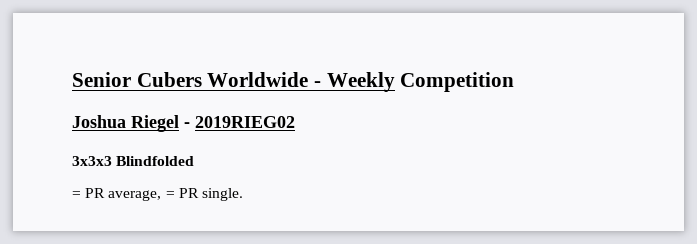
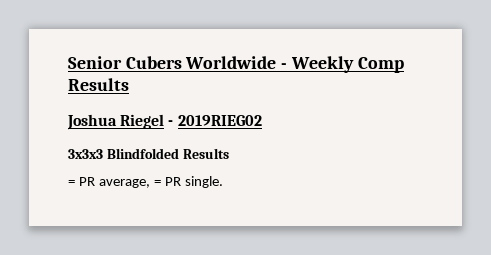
- Senior Cubers Worldwide - Weekly Competition
+ Senior Cubers Worldwide - Weekly Comp Results
- 3x3x3 Blindfolded
+ 3x3x3 Blindfolded Results

